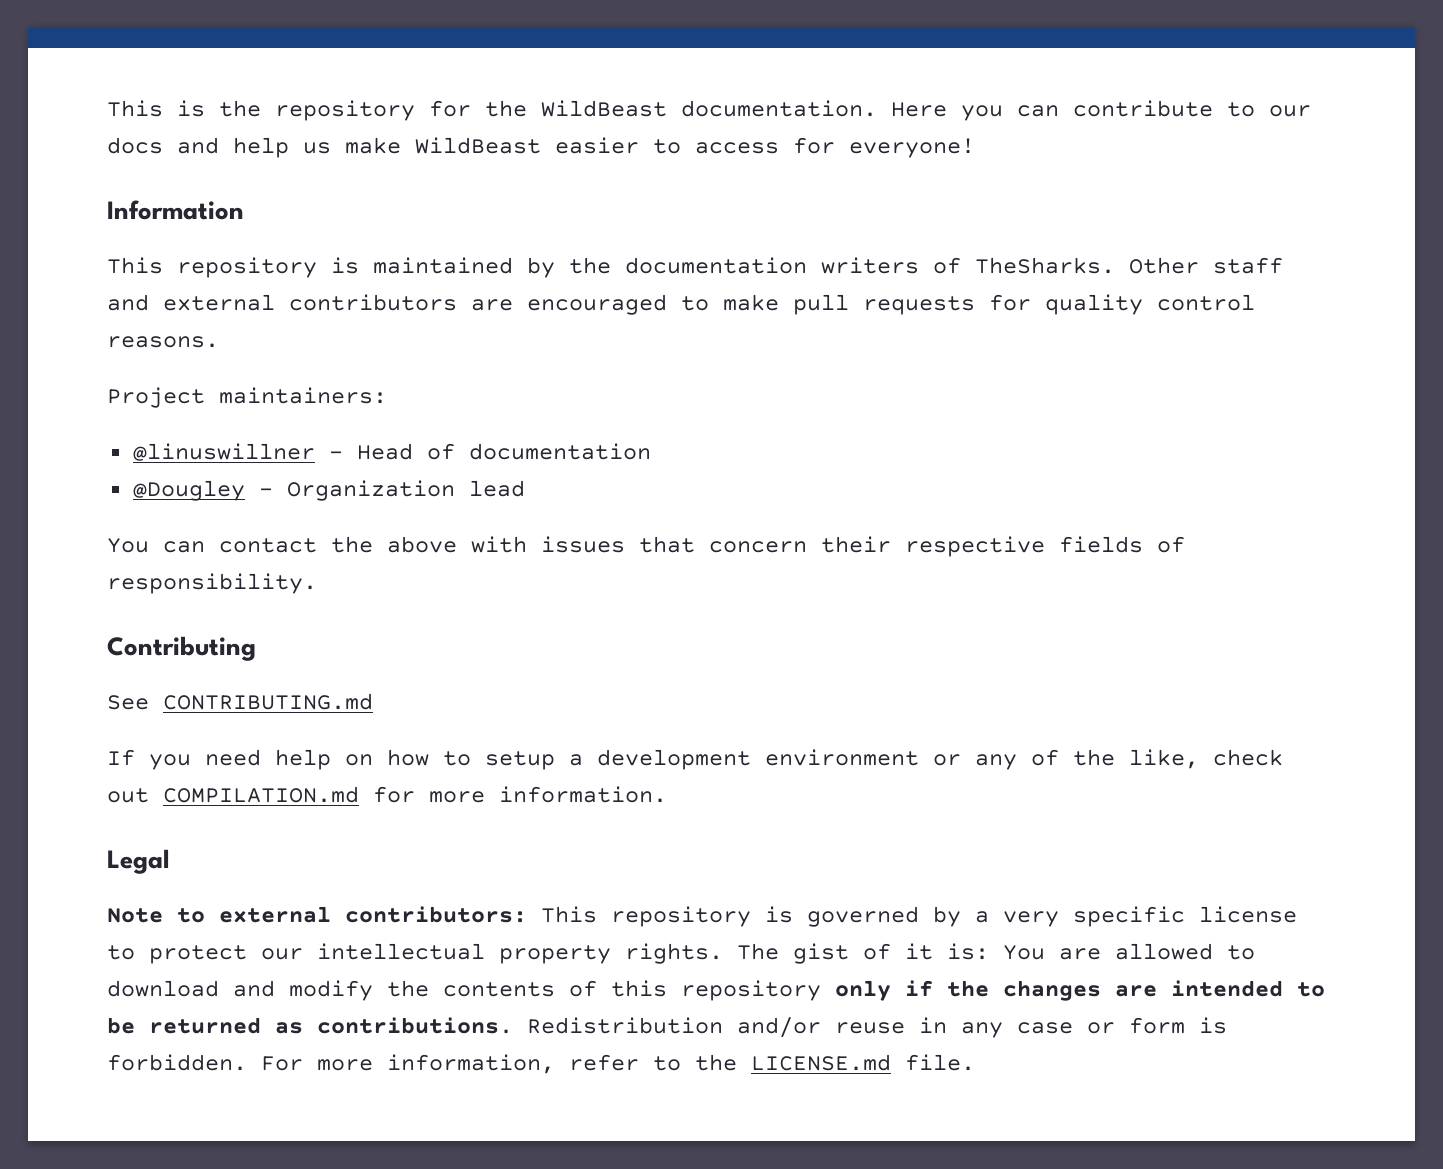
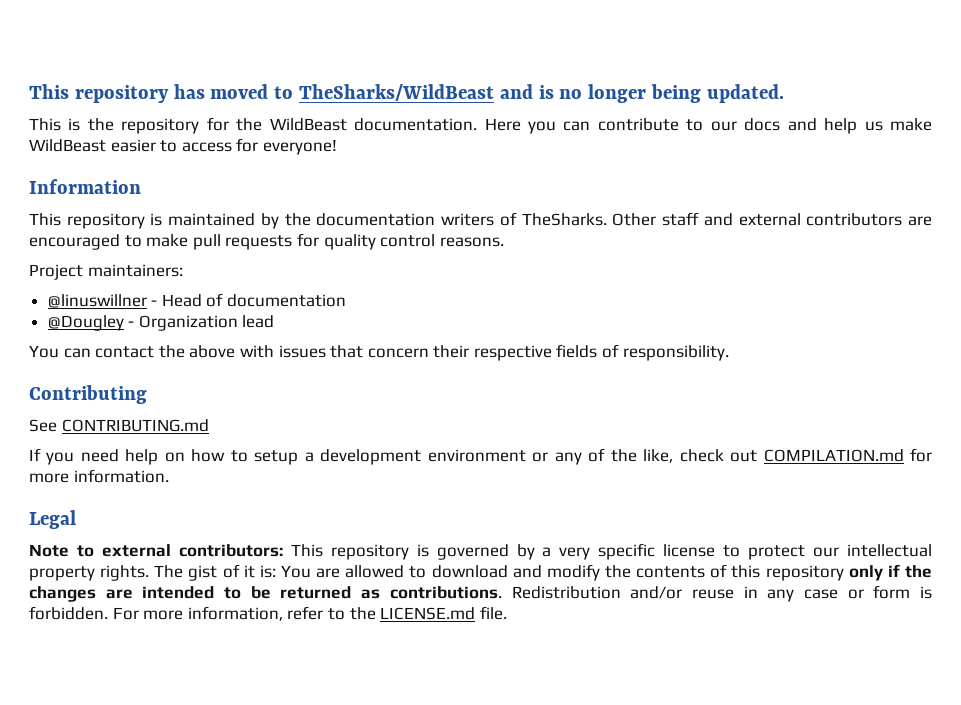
+ This repository has moved to TheSharks/WildBeast and is no longer being updated.

